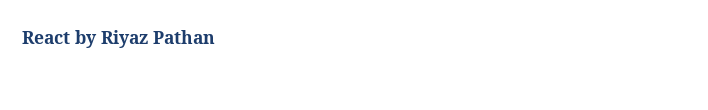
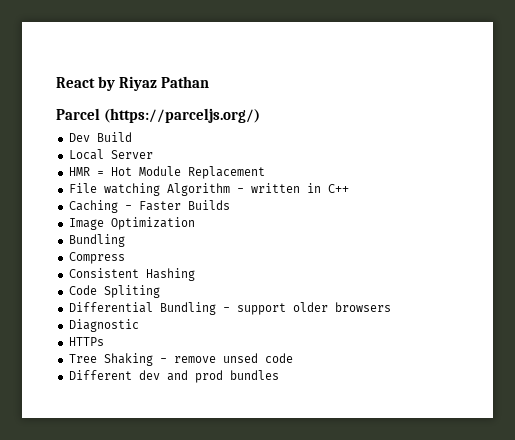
+ Parcel (https://parceljs.org/)
+ Dev Build
+ Local Server
+ HMR = Hot Module Replacement
+ File watching Algorithm - written in C++
+ Caching - Faster Builds
+ Image Optimization
+ Bundling
+ Compress
+ Consistent Hashing
+ Code Spliting
+ Differential Bundling - support older browsers
+ Diagnostic
+ HTTPs
+ Tree Shaking - remove unsed code
+ Different dev and prod bundles

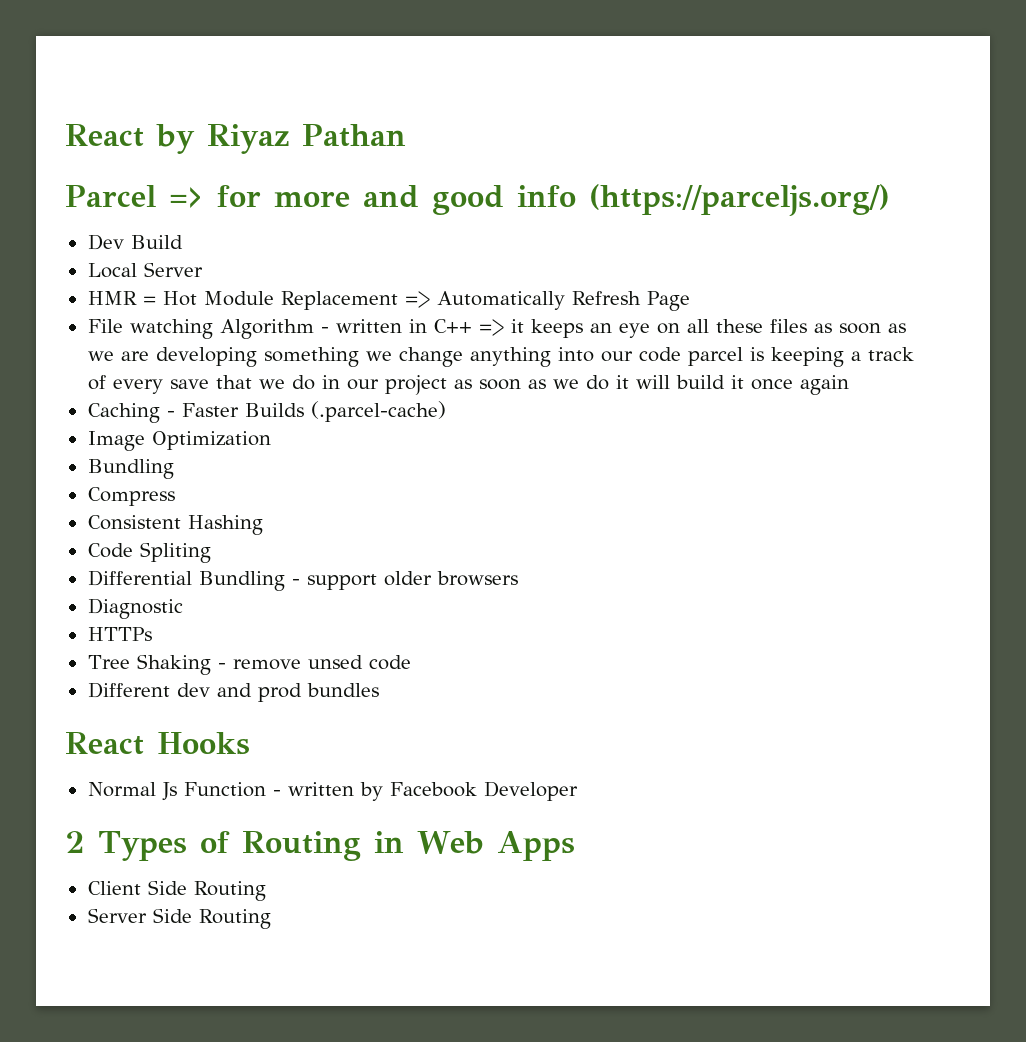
- Parcel (https://parceljs.org/)
+ Parcel => for more and good info (https://parceljs.org/)
- HMR = Hot Module Replacement
+ HMR = Hot Module Replacement => Automatically Refresh Page
- File watching Algorithm - written in C++
+ File watching Algorithm - written in C++ => it keeps an eye on all these files as soon as we are developing something we change anything into our code parcel is keeping a track of every save that we do in our project as soon as we do it will build it once again
- Caching - Faster Builds
+ Caching - Faster Builds (.parcel-cache)
+ React Hooks
+ Normal Js Function - written by Facebook Developer
+ 2 Types of Routing in Web Apps
+ Client Side Routing
+ Server Side Routing

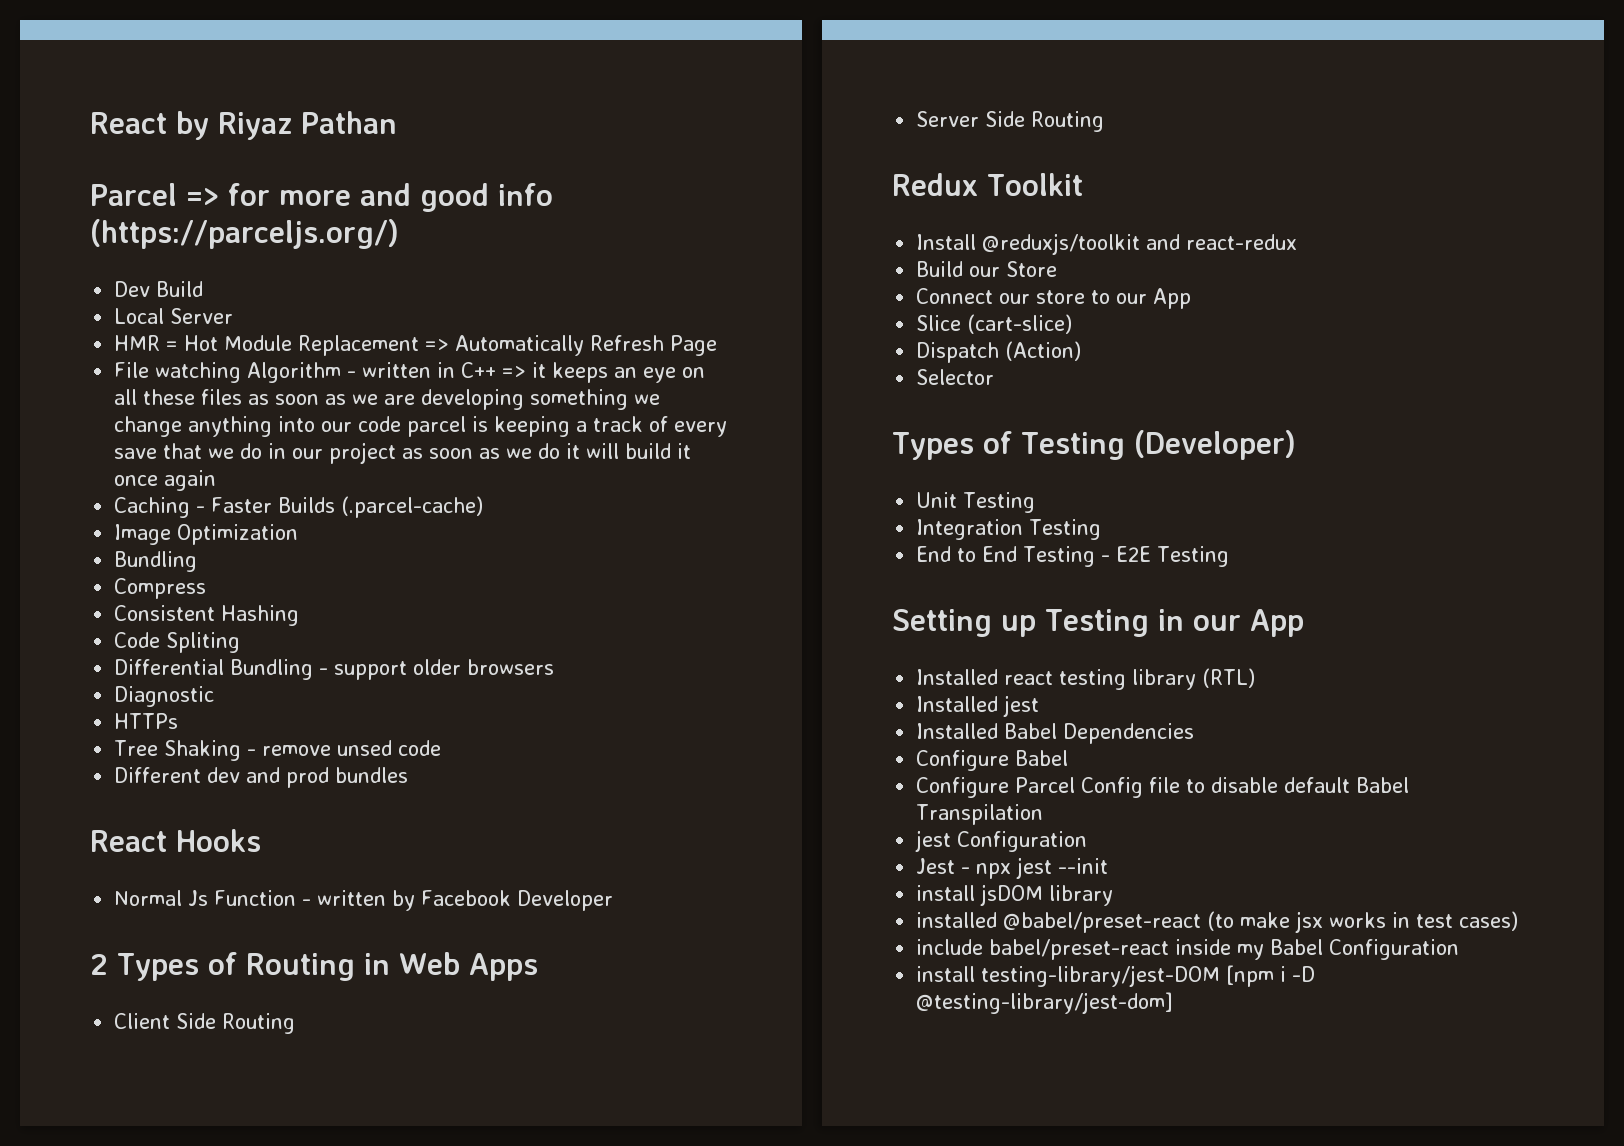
+ Redux Toolkit
+ Install @reduxjs/toolkit and react-redux
+ Build our Store
+ Connect our store to our App
+ Slice (cart-slice)
+ Dispatch (Action)
+ Selector
+ Types of Testing (Developer)
+ Unit Testing
+ Integration Testing
+ End to End Testing - E2E Testing
+ Setting up Testing in our App
+ Installed react testing library (RTL)
+ Installed jest
+ Installed Babel Dependencies
+ Configure Babel
+ Configure Parcel Config file to disable default Babel Transpilation
+ jest Configuration
+ Jest - npx jest --init
+ install jsDOM library
+ installed @babel/preset-react (to make jsx works in test cases)
+ include babel/preset-react inside my Babel Configuration
+ install testing-library/jest-DOM [npm i -D @testing-library/jest-dom]

